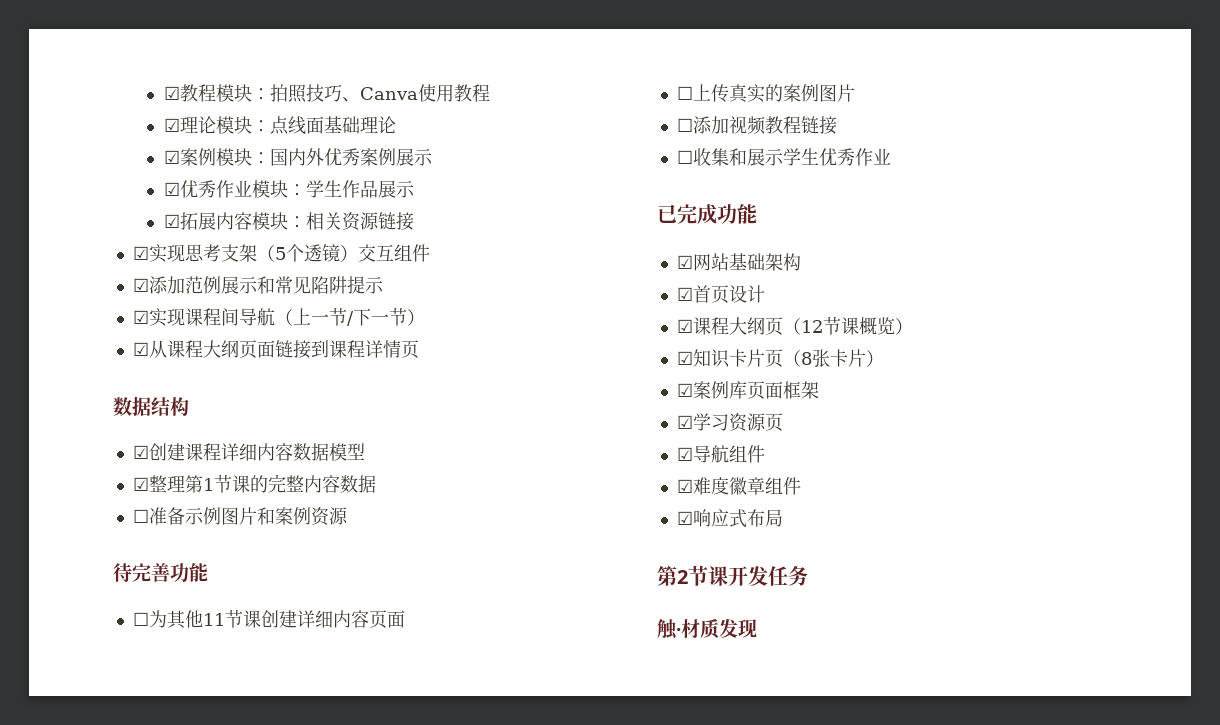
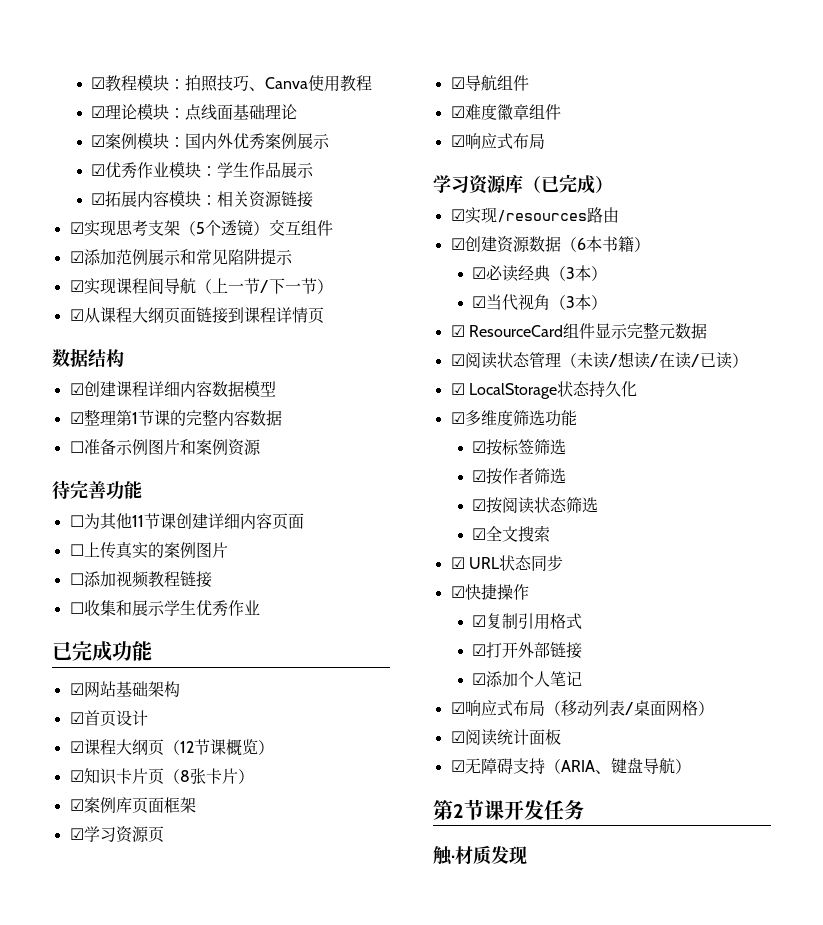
+ 学习资源库（已完成）
+ ☑实现/resources路由
+ ☑创建资源数据（6本书籍）
+ ☑必读经典（3本）
+ ☑当代视角（3本）
+ ☑ ResourceCard组件显示完整元数据
+ ☑阅读状态管理（未读/想读/在读/已读）
+ ☑ LocalStorage状态持久化
+ ☑多维度筛选功能
+ ☑按标签筛选
+ ☑按作者筛选
+ ☑按阅读状态筛选
+ ☑全文搜索
+ ☑ URL状态同步
+ ☑快捷操作
+ ☑复制引用格式
+ ☑打开外部链接
+ ☑添加个人笔记
+ ☑响应式布局（移动列表/桌面网格）
+ ☑阅读统计面板
+ ☑无障碍支持（ARIA、键盘导航）

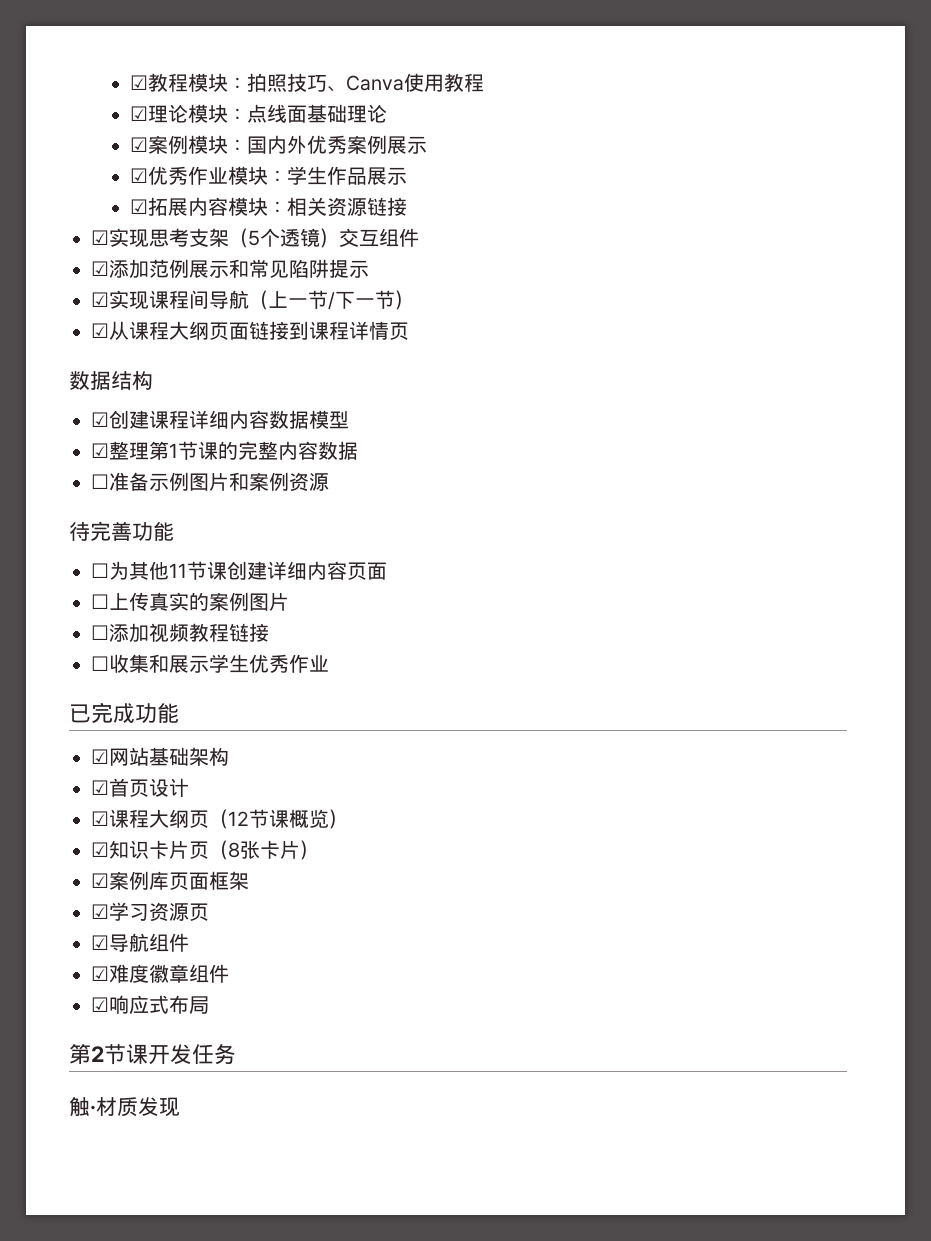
- 学习资源库（已完成）
- ☑实现/resources路由
- ☑创建资源数据（6本书籍）
- ☑必读经典（3本）
- ☑当代视角（3本）
- ☑ ResourceCard组件显示完整元数据
- ☑阅读状态管理（未读/想读/在读/已读）
- ☑ LocalStorage状态持久化
- ☑多维度筛选功能
- ☑按标签筛选
- ☑按作者筛选
- ☑按阅读状态筛选
- ☑全文搜索
- ☑ URL状态同步
- ☑快捷操作
- ☑复制引用格式
- ☑打开外部链接
- ☑添加个人笔记
- ☑响应式布局（移动列表/桌面网格）
- ☑阅读统计面板
- ☑无障碍支持（ARIA、键盘导航）

